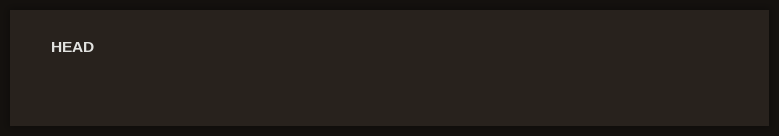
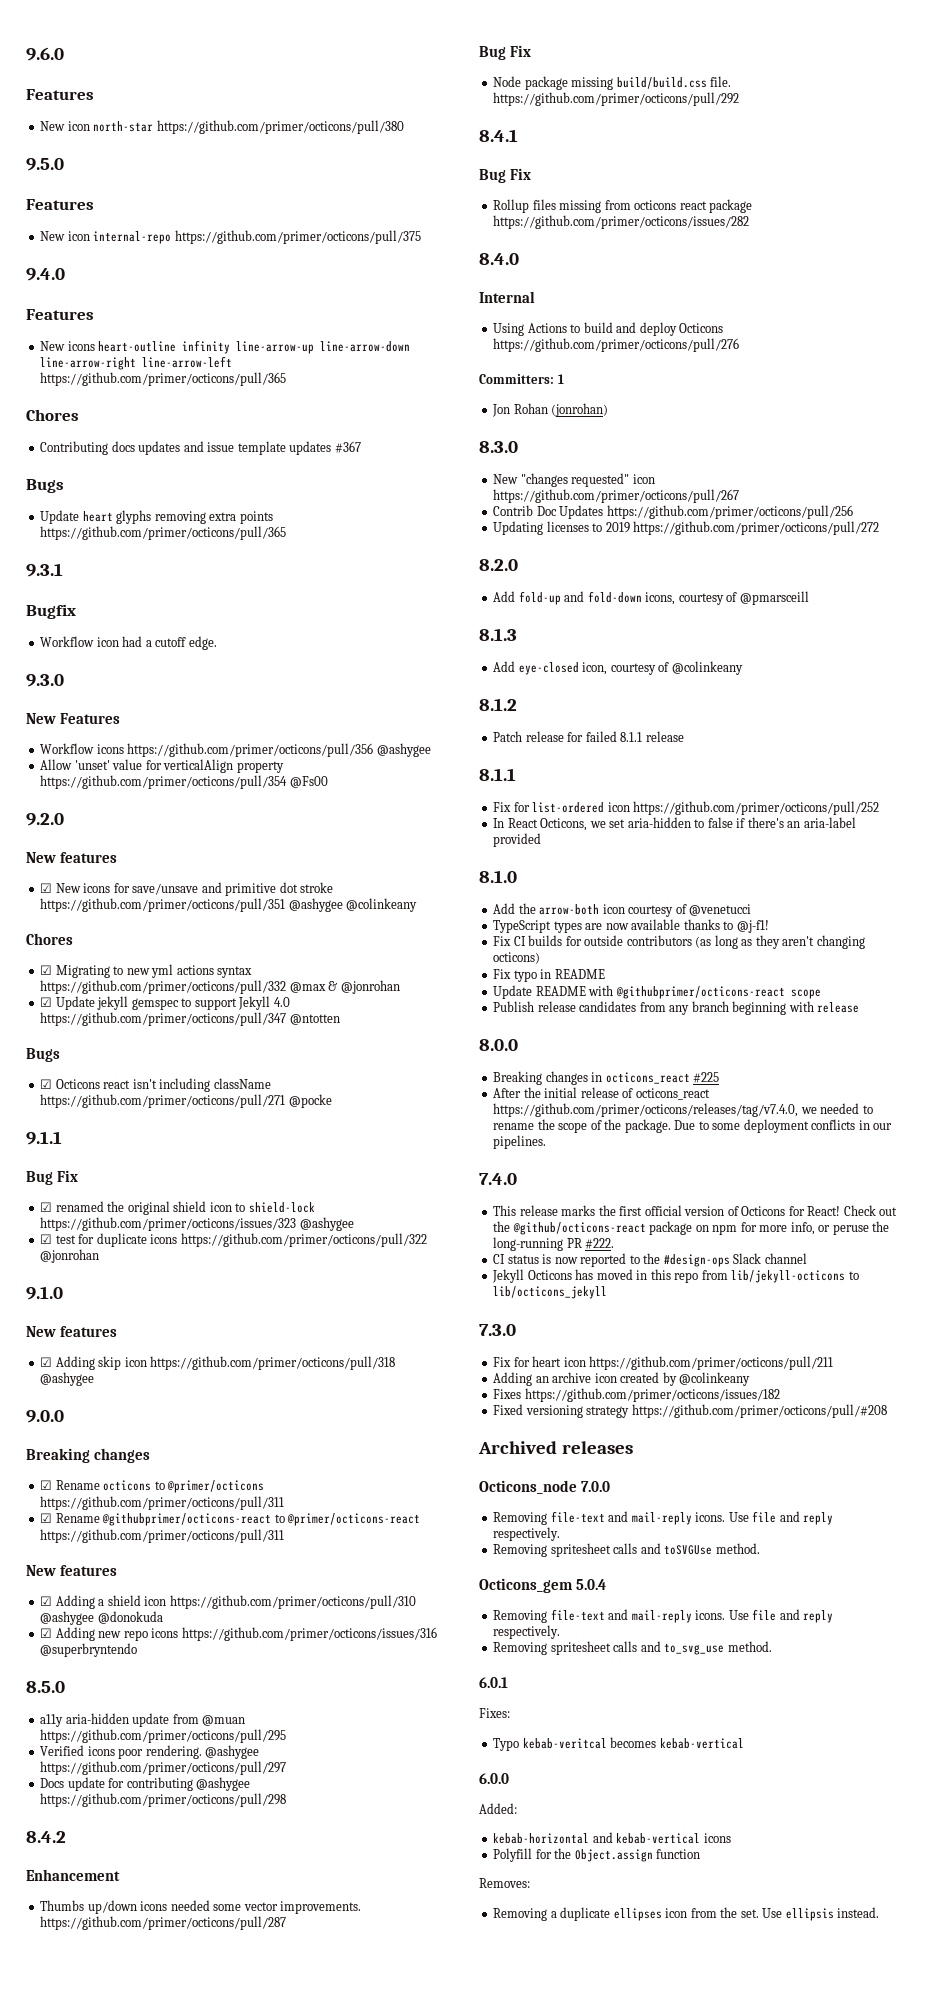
- HEAD
+ 9.6.0
+ Features
+ New icon north-star https://github.com/primer/octicons/pull/380
+ 9.5.0
+ Features
+ New icon internal-repo https://github.com/primer/octicons/pull/375
+ 9.4.0
+ Features
+ New icons heart-outline infinity line-arrow-up line-arrow-down line-arrow-right line-arrow-left https://github.com/primer/octicons/pull/365
+ Chores
+ Contributing docs updates and issue template updates #367
+ Bugs
+ Update heart glyphs removing extra points https://github.com/primer/octicons/pull/365
+ 9.3.1
+ Bugfix
+ Workflow icon had a cutoff edge.
+ 9.3.0
+ New Features
+ Workflow icons https://github.com/primer/octicons/pull/356 @ashygee
+ Allow 'unset' value for verticalAlign property https://github.com/primer/octicons/pull/354 @Fs00
+ 9.2.0
+ New features
+ ☑ New icons for save/unsave and primitive dot stroke https://github.com/primer/octicons/pull/351 @ashygee @colinkeany
+ Chores
+ ☑ Migrating to new yml actions syntax https://github.com/primer/octicons/pull/332 @max & @jonrohan
+ ☑ Update jekyll gemspec to support Jekyll 4.0 https://github.com/primer/octicons/pull/347 @ntotten
+ Bugs
+ ☑ Octicons react isn't including className https://github.com/primer/octicons/pull/271 @pocke
+ 9.1.1
+ Bug Fix
+ ☑ renamed the original shield icon to shield-lock https://github.com/primer/octicons/issues/323 @ashygee
+ ☑ test for duplicate icons https://github.com/primer/octicons/pull/322 @jonrohan
+ 9.1.0
+ New features
+ ☑ Adding skip icon https://github.com/primer/octicons/pull/318 @ashygee
+ 9.0.0
+ Breaking changes
+ ☑ Rename octicons to @primer/octicons https://github.com/primer/octicons/pull/311
+ ☑ Rename @githubprimer/octicons-react to @primer/octicons-react https://github.com/primer/octicons/pull/311
+ New features
+ ☑ Adding a shield icon https://github.com/primer/octicons/pull/310 @ashygee @donokuda
+ ☑ Adding new repo icons https://github.com/primer/octicons/issues/316 @superbryntendo
+ 8.5.0
+ a11y aria-hidden update from @muan https://github.com/primer/octicons/pull/295
+ Verified icons poor rendering. @ashygee https://github.com/primer/octicons/pull/297
+ Docs update for contributing @ashygee https://github.com/primer/octicons/pull/298
+ 8.4.2
+ Enhancement
+ Thumbs up/down icons needed some vector improvements. https://github.com/primer/octicons/pull/287
+ Bug Fix
+ Node package missing build/build.css file. https://github.com/primer/octicons/pull/292
+ 8.4.1
+ Bug Fix
+ Rollup files missing from octicons react package https://github.com/primer/octicons/issues/282
+ 8.4.0
+ Internal
+ Using Actions to build and deploy Octicons https://github.com/primer/octicons/pull/276
+ Committers: 1
+ Jon Rohan (jonrohan)
+ 8.3.0
+ New "changes requested" icon https://github.com/primer/octicons/pull/267
+ Contrib Doc Updates https://github.com/primer/octicons/pull/256
+ Updating licenses to 2019 https://github.com/primer/octicons/pull/272
+ 8.2.0
+ Add fold-up and fold-down icons, courtesy of @pmarsceill
+ 8.1.3
+ Add eye-closed icon, courtesy of @colinkeany
+ 8.1.2
+ Patch release for failed 8.1.1 release
+ 8.1.1
+ Fix for list-ordered icon https://github.com/primer/octicons/pull/252
+ In React Octicons, we set aria-hidden to false if there's an aria-label provided
+ 8.1.0
+ Add the arrow-both icon courtesy of @venetucci
+ TypeScript types are now available thanks to @j-f1!
+ Fix CI builds for outside contributors (as long as they aren't changing octicons)
+ Fix typo in README
+ Update README with @githubprimer/octicons-react scope
+ Publish release candidates from any branch beginning with release
+ 8.0.0
+ Breaking changes in octicons_react #225
+ After the initial release of octicons_react https://github.com/primer/octicons/releases/tag/v7.4.0, we needed to rename the scope of the package. Due to some deployment conflicts in our pipelines.
+ 7.4.0
+ This release marks the first official version of Octicons for React! Check out the @github/octicons-react package on npm for more info, or peruse the long-running PR #222.
+ CI status is now reported to the #design-ops Slack channel
+ Jekyll Octicons has moved in this repo from lib/jekyll-octicons to lib/octicons_jekyll
+ 7.3.0
+ Fix for heart icon https://github.com/primer/octicons/pull/211
+ Adding an archive icon created by @colinkeany
+ Fixes https://github.com/primer/octicons/issues/182
+ Fixed versioning strategy https://github.com/primer/octicons/pull/#208
+ Archived releases
+ Octicons_node 7.0.0
+ Removing file-text and mail-reply icons. Use file and reply respectively.
+ Removing spritesheet calls and toSVGUse method.
+ Octicons_gem 5.0.4
+ Removing file-text and mail-reply icons. Use file and reply respectively.
+ Removing spritesheet calls and to_svg_use method.
+ 6.0.1
+ Fixes:
+ Typo kebab-veritcal becomes kebab-vertical
+ 6.0.0
+ Added:
+ kebab-horizontal and kebab-vertical icons
+ Polyfill for the Object.assign function
+ Removes:
+ Removing a duplicate ellipses icon from the set. Use ellipsis instead.

